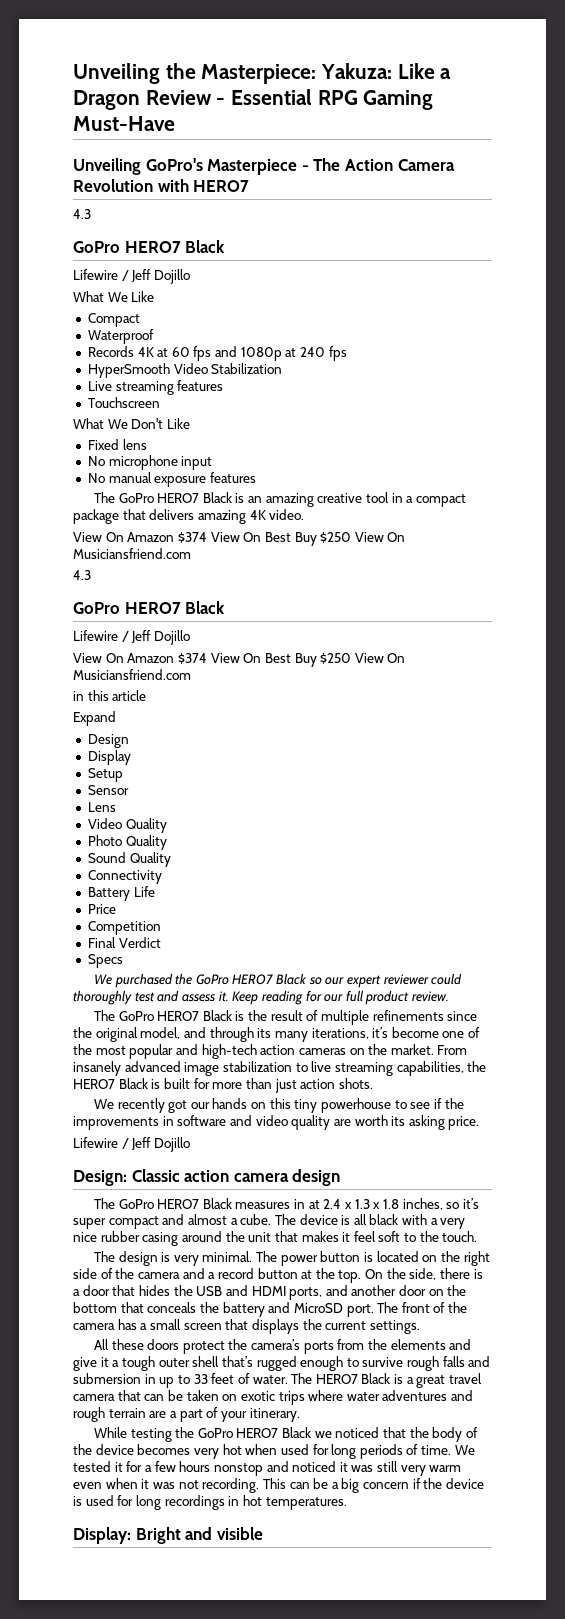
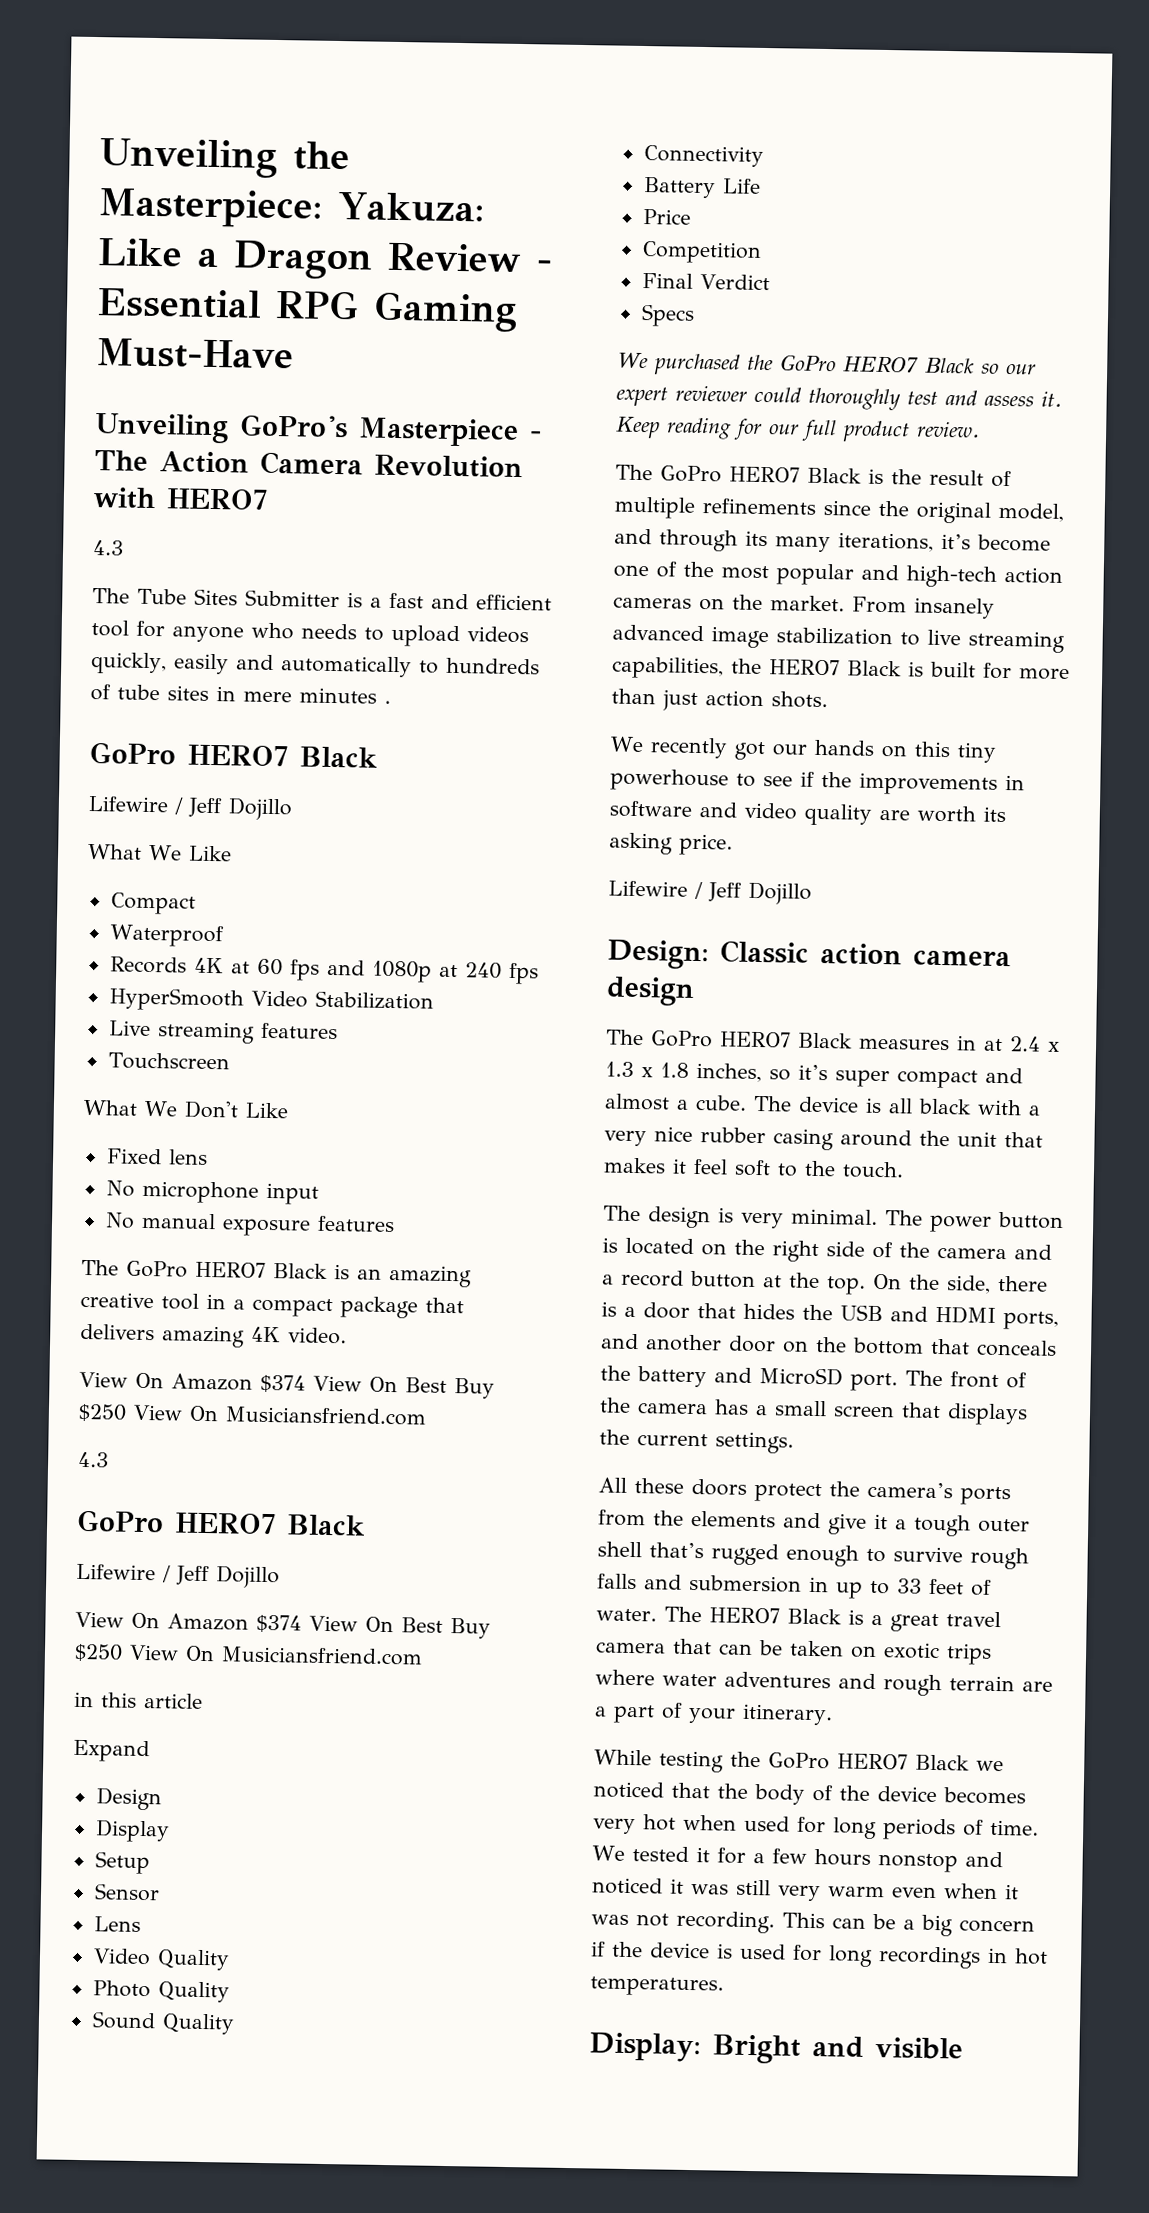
+ The Tube Sites Submitter is a fast and efficient tool for anyone who needs to upload videos quickly, easily and automatically to hundreds of tube sites in mere minutes .

